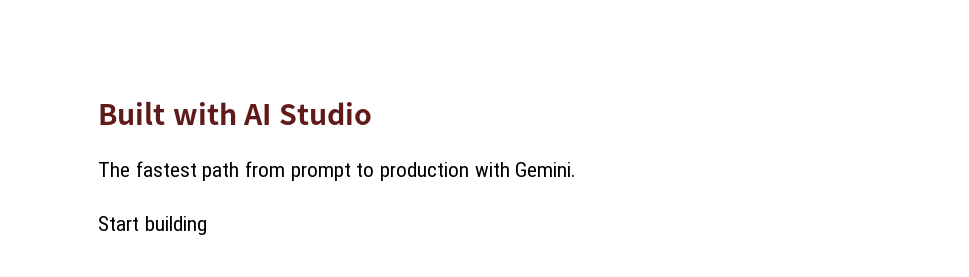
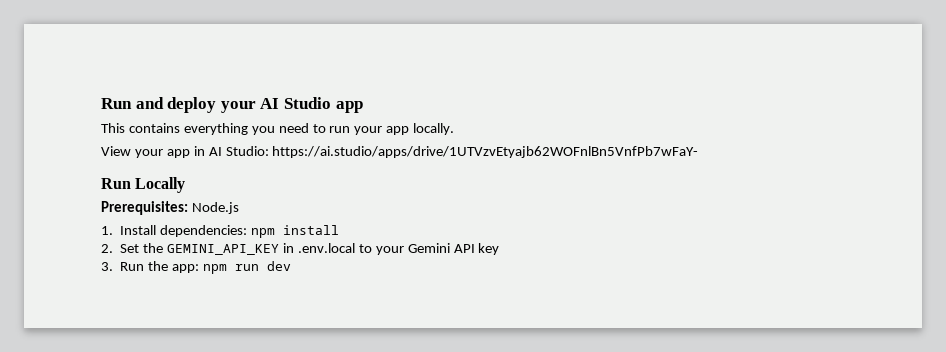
- Built with AI Studio
- The fastest path from prompt to production with Gemini.
- Start building
+ Run and deploy your AI Studio app
+ This contains everything you need to run your app locally.
+ View your app in AI Studio: https://ai.studio/apps/drive/1UTVzvEtyajb62WOFnlBn5VnfPb7wFaY-
+ Run Locally
+ Prerequisites: Node.js
+ 1. Install dependencies: npm install
+ 2. Set the GEMINI_API_KEY in .env.local to your Gemini API key
+ 3. Run the app: npm run dev

